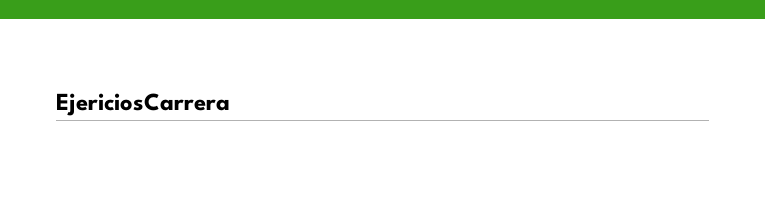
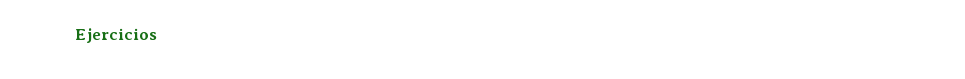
- EjericiosCarrera
+ Ejercicios

